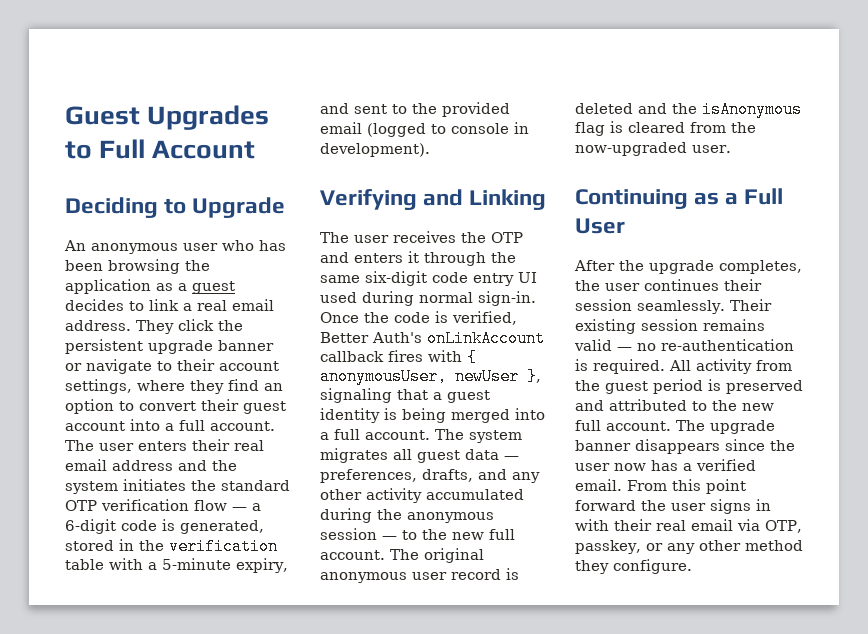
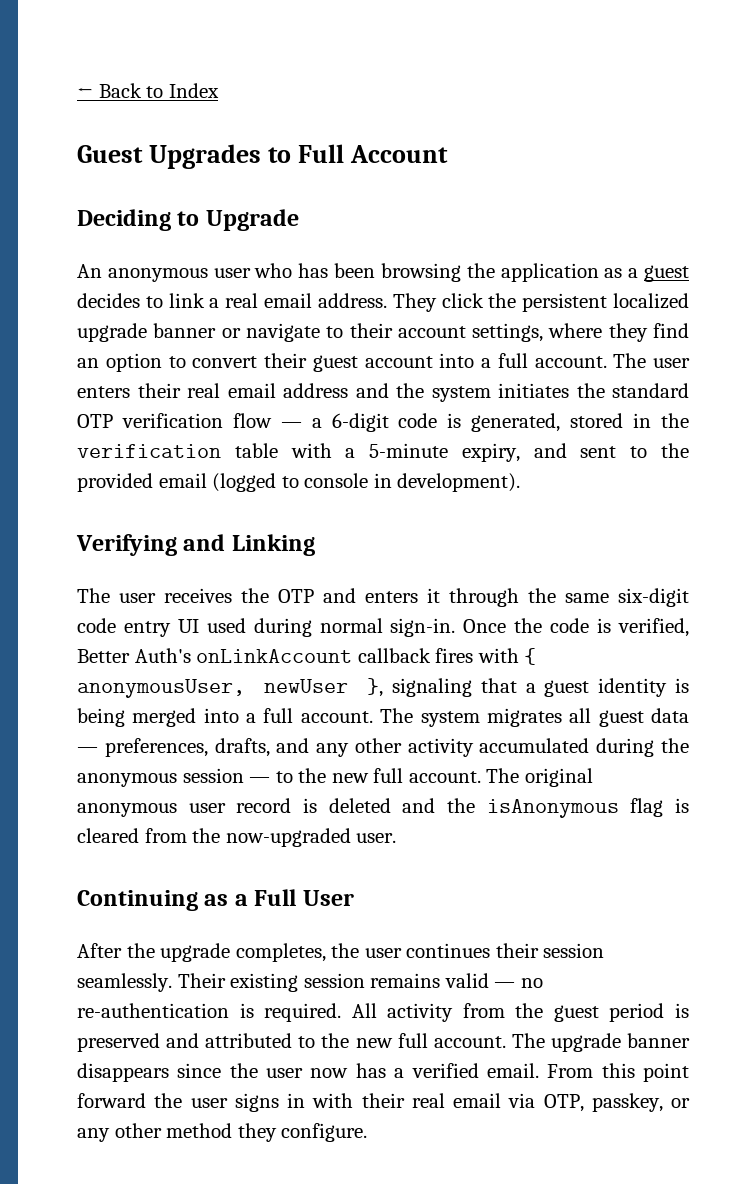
+ ← Back to Index
- They click the persistent upgrade banner or navigate to their account settings, where they find an option to convert their guest account into a full account.
+ They click the persistent localized upgrade banner or navigate to their account settings, where they find an option to convert their guest account into a full account.

